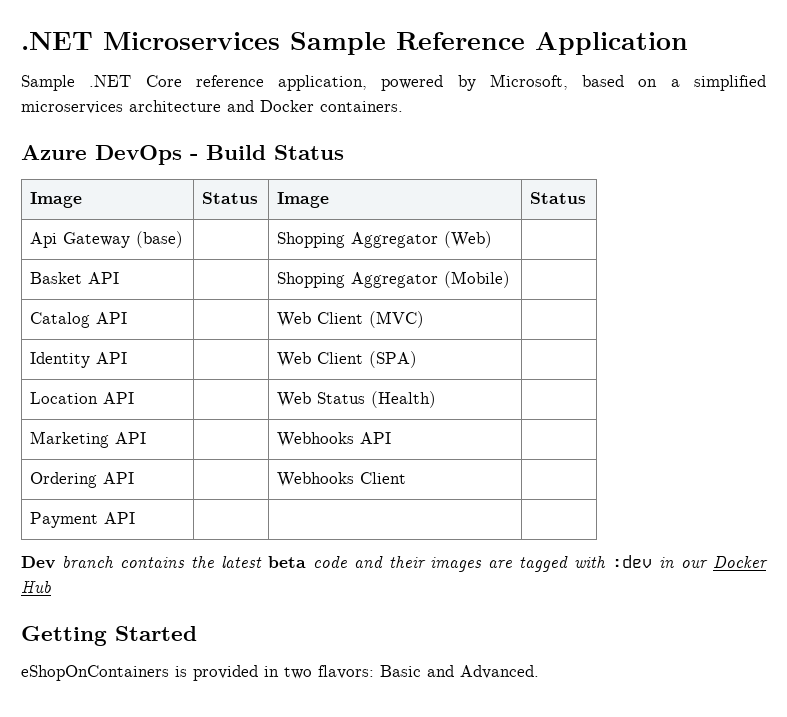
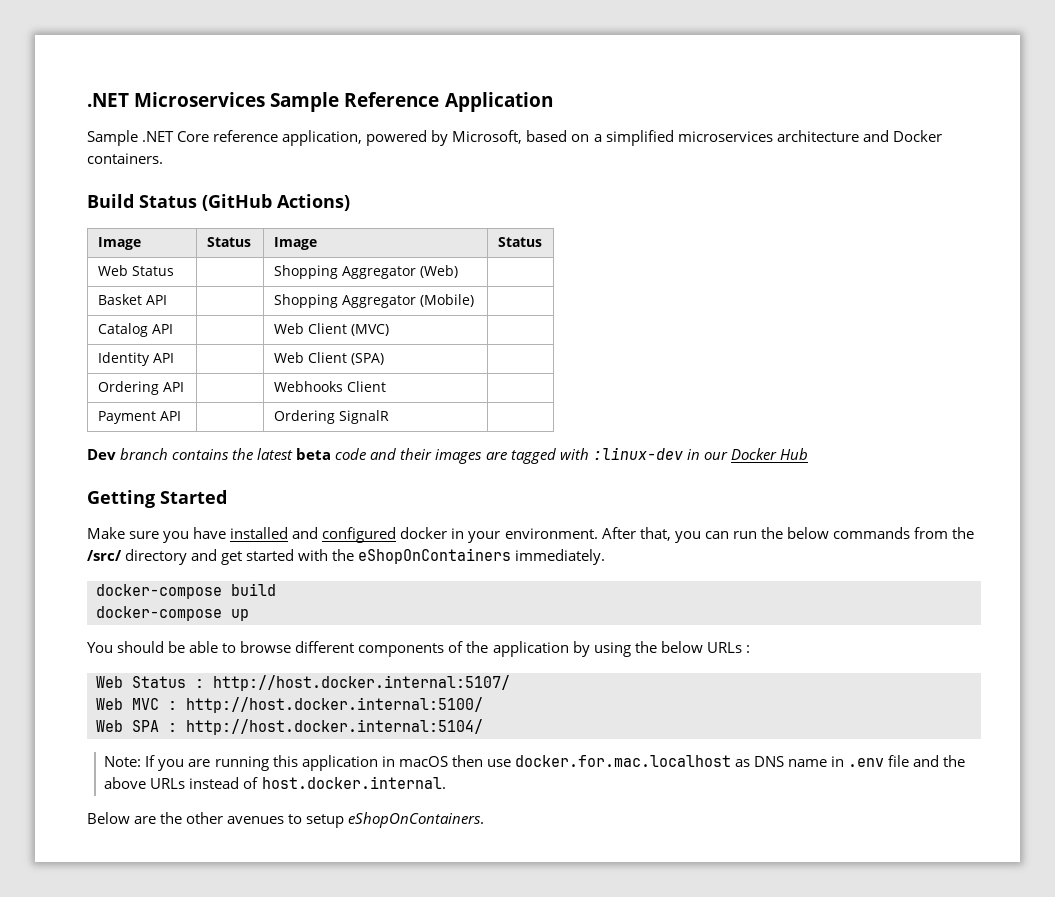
- Azure DevOps - Build Status
+ Build Status (GitHub Actions)
- Api Gateway (base) | | Shopping Aggregator (Web) |
+ Web Status | | Shopping Aggregator (Web) |
- Location API | | Web Status (Health) |
- Marketing API | | Webhooks API |
- Payment API | | |
+ Payment API | | Ordering SignalR |
- Dev branch contains the latest beta code and their images are tagged with :dev in our Docker Hub
+ Dev branch contains the latest beta code and their images are tagged with :linux-dev in our Docker Hub
- eShopOnContainers is provided in two flavors: Basic and Advanced.
+ Make sure you have installed and configured docker in your environment. After that, you can run the below commands from the /src/ directory and get started with the eShopOnContainers immediately.
+ docker-compose build
+ docker-compose up
+ You should be able to browse different components of the application by using the below URLs :
+ Web Status : http://host.docker.internal:5107/
+ Web MVC : http://host.docker.internal:5100/
+ Web SPA : http://host.docker.internal:5104/
+ Note: If you are running this application in macOS then use docker.for.mac.localhost as DNS name in .env file and the above URLs instead of host.docker.internal.
+ Below are the other avenues to setup eShopOnContainers.

